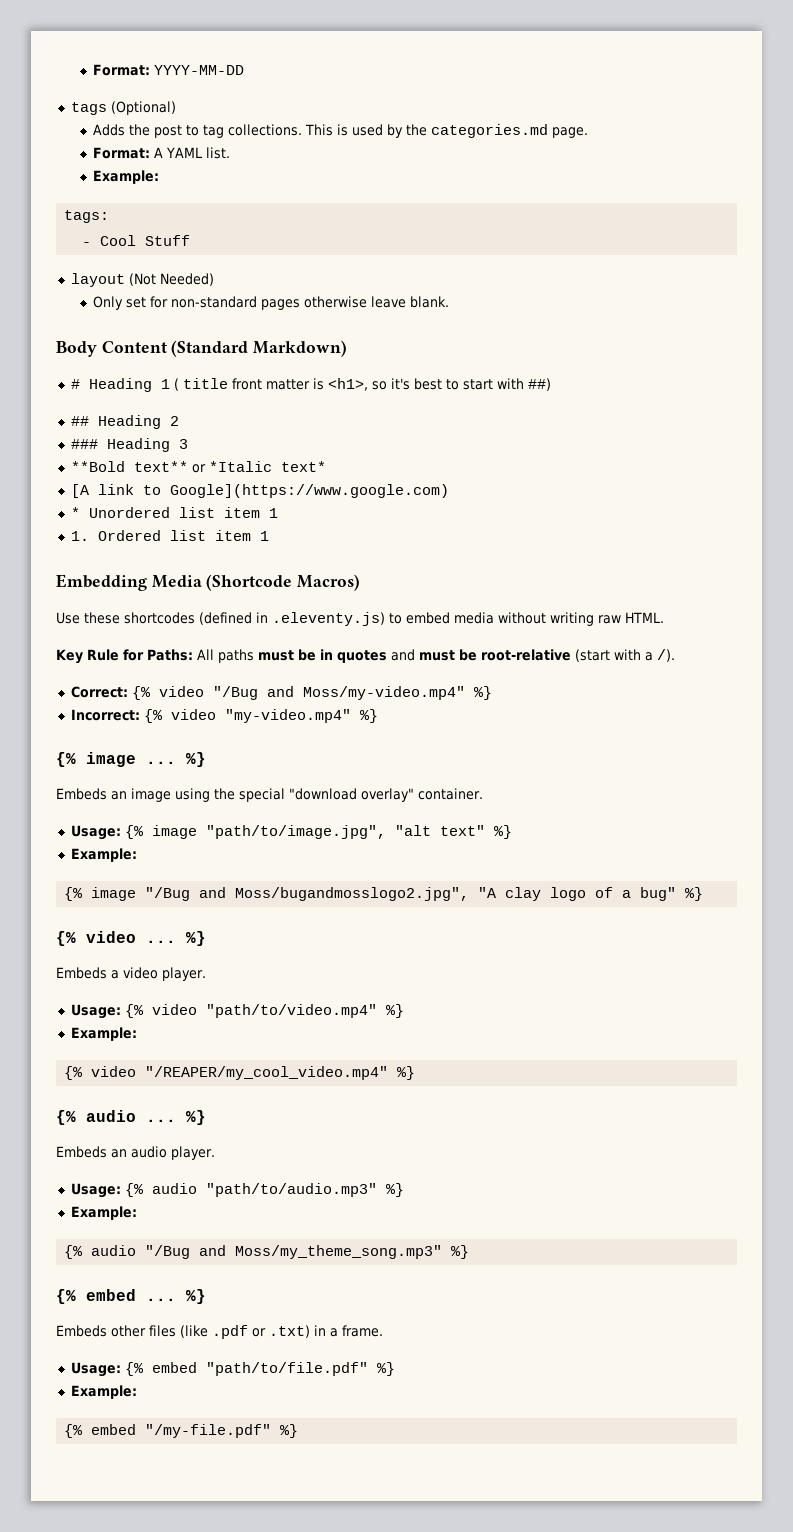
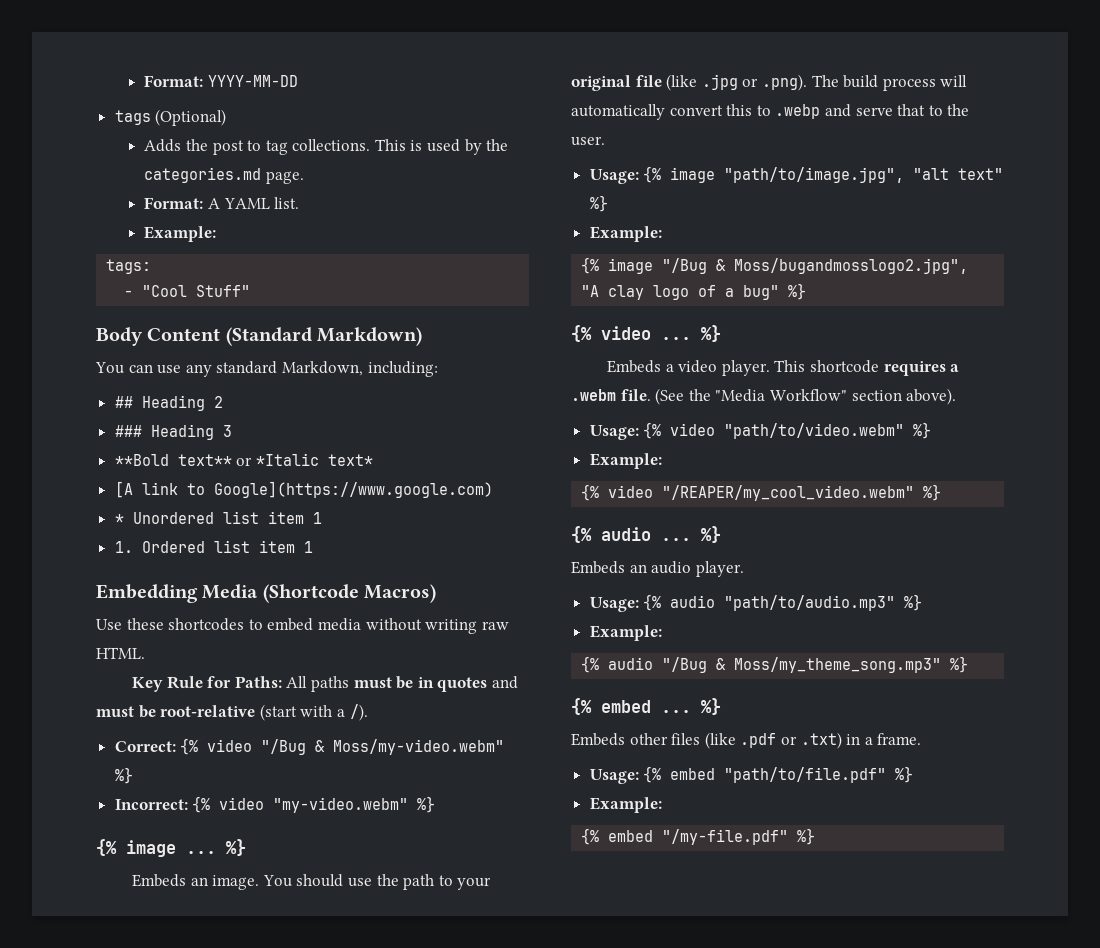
- - Cool Stuff
- layout (Not Needed)
- Only set for non-standard pages otherwise leave blank.
+ - "Cool Stuff"
  Body Content (Standard Markdown)
- # Heading 1 ( title front matter is <h1>, so it's best to start with ##)
+ You can use any standard Markdown, including:
- Use these shortcodes (defined in .eleventy.js) to embed media without writing raw HTML.
+ Use these shortcodes to embed media without writing raw HTML.
- Correct: {% video "/Bug and Moss/my-video.mp4" %}
+ Correct: {% video "/Bug & Moss/my-video.webm" %}
- Incorrect: {% video "my-video.mp4" %}
+ Incorrect: {% video "my-video.webm" %}
- Embeds an image using the special "download overlay" container.
+ Embeds an image. You should use the path to your original file (like .jpg or .png). The build process will automatically convert this to .webp and serve that to the user.
- {% image "/Bug and Moss/bugandmosslogo2.jpg", "A clay logo of a bug" %}
+ {% image "/Bug & Moss/bugandmosslogo2.jpg", "A clay logo of a bug" %}
+ This shortcode requires a .webm file. (See the "Media Workflow" section above).
- Usage: {% video "path/to/video.mp4" %}
+ Usage: {% video "path/to/video.webm" %}
- {% video "/REAPER/my_cool_video.mp4" %}
+ {% video "/REAPER/my_cool_video.webm" %}
- {% audio "/Bug and Moss/my_theme_song.mp3" %}
+ {% audio "/Bug & Moss/my_theme_song.mp3" %}

